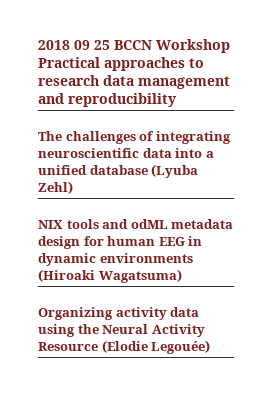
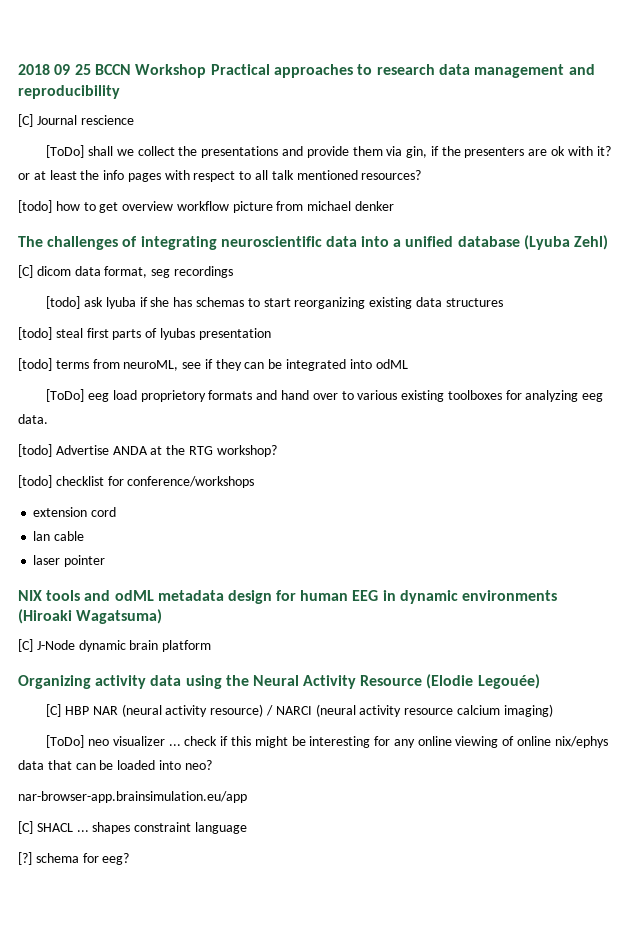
+ [C] Journal rescience
+ [ToDo] shall we collect the presentations and provide them via gin, if the presenters are ok with it? or at least the info pages with respect to all talk mentioned resources?
+ [todo] how to get overview workflow picture from michael denker
+ [C] dicom data format, seg recordings
+ [todo] ask lyuba if she has schemas to start reorganizing existing data structures
+ [todo] steal first parts of lyubas presentation
+ [todo] terms from neuroML, see if they can be integrated into odML
+ [ToDo] eeg load proprietory formats and hand over to various existing toolboxes for analyzing eeg data.
+ [todo] Advertise ANDA at the RTG workshop?
+ [todo] checklist for conference/workshops
+ extension cord
+ lan cable
+ laser pointer
+ [C] J-Node dynamic brain platform
+ [C] HBP NAR (neural activity resource) / NARCI (neural activity resource calcium imaging)
+ [ToDo] neo visualizer ... check if this might be interesting for any online viewing of online nix/ephys data that can be loaded into neo?
+ nar-browser-app.brainsimulation.eu/app
+ [C] SHACL ... shapes constraint language
+ [?] schema for eeg?

